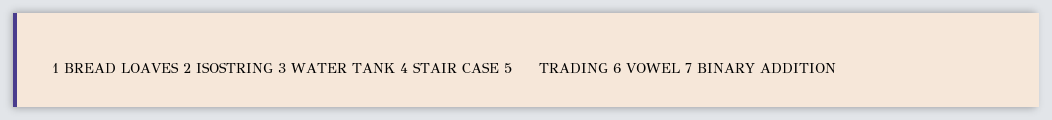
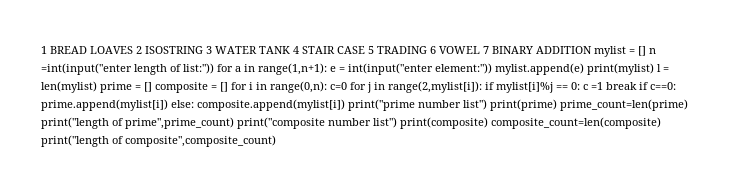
- 1 BREAD LOAVES 2 ISOSTRING 3 WATER TANK 4 STAIR CASE 5 TRADING 6 VOWEL 7 BINARY ADDITION
+ 1 BREAD LOAVES 2 ISOSTRING 3 WATER TANK 4 STAIR CASE 5 TRADING 6 VOWEL 7 BINARY ADDITION mylist = [] n =int(input("enter length of list:")) for a in range(1,n+1): e = int(input("enter element:")) mylist.append(e) print(mylist) l = len(mylist) prime = [] composite = [] for i in range(0,n): c=0 for j in range(2,mylist[i]): if mylist[i]%j == 0: c =1 break if c==0: prime.append(mylist[i]) else: composite.append(mylist[i]) print("prime number list") print(prime) prime_count=len(prime) print("length of prime",prime_count) print("composite number list") print(composite) composite_count=len(composite) print("length of composite",composite_count)

